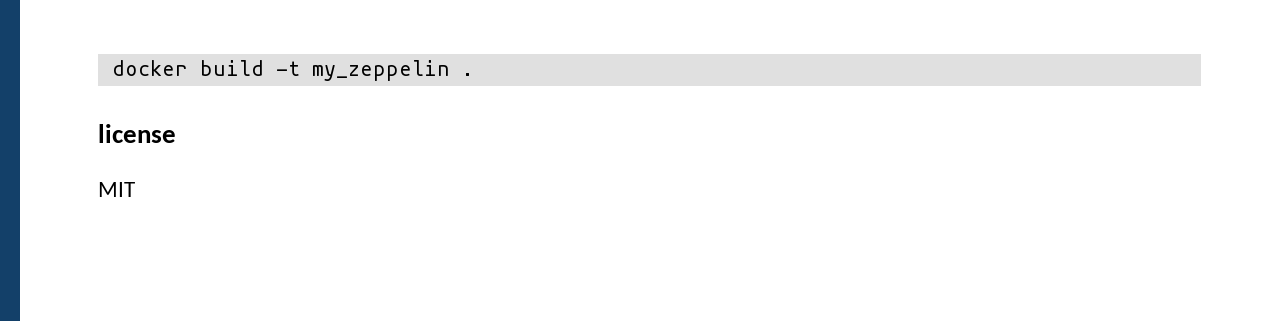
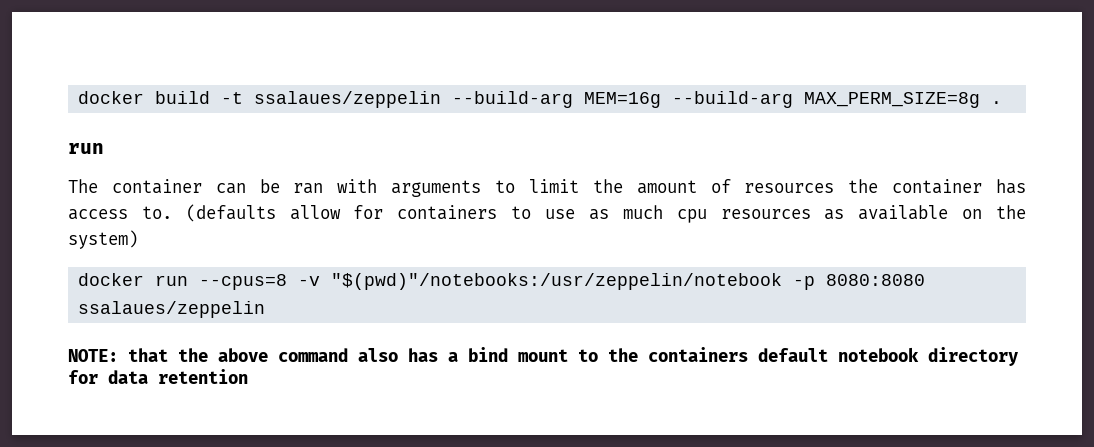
- docker build -t my_zeppelin .
- license
- MIT
+ docker build -t ssalaues/zeppelin --build-arg MEM=16g --build-arg MAX_PERM_SIZE=8g .
+ run
+ The container can be ran with arguments to limit the amount of resources the container has access to. (defaults allow for containers to use as much cpu resources as available on the system)
+ docker run --cpus=8 -v "$(pwd)"/notebooks:/usr/zeppelin/notebook -p 8080:8080 ssalaues/zeppelin
+ NOTE: that the above command also has a bind mount to the containers default notebook directory for data retention

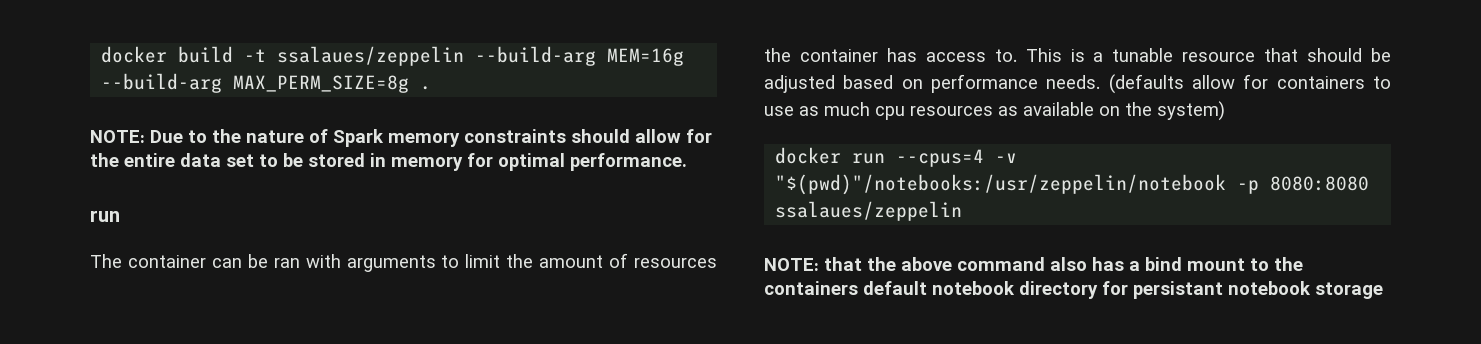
+ NOTE: Due to the nature of Spark memory constraints should allow for the entire data set to be stored in memory for optimal performance.
+ This is a tunable resource that should be adjusted based on performance needs.
- docker run --cpus=8 -v "$(pwd)"/notebooks:/usr/zeppelin/notebook -p 8080:8080 ssalaues/zeppelin
+ docker run --cpus=4 -v "$(pwd)"/notebooks:/usr/zeppelin/notebook -p 8080:8080 ssalaues/zeppelin
- NOTE: that the above command also has a bind mount to the containers default notebook directory for data retention
+ NOTE: that the above command also has a bind mount to the containers default notebook directory for persistant notebook storage

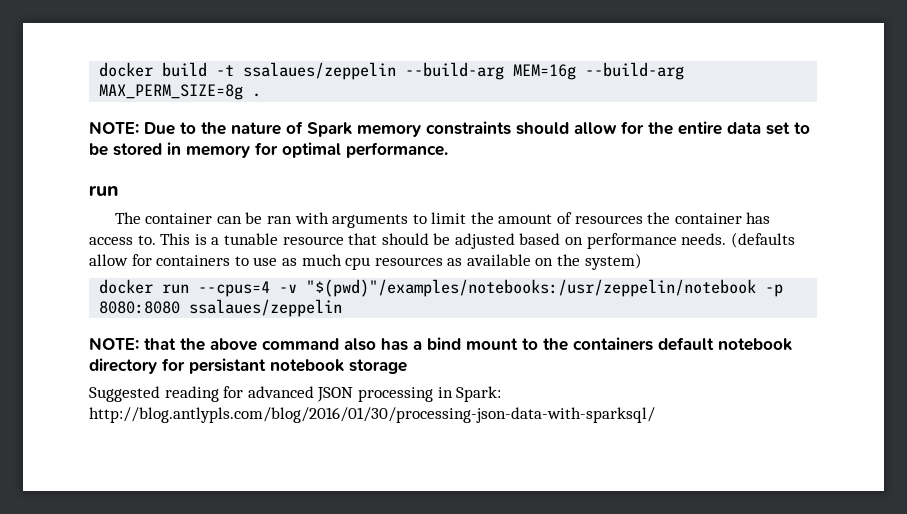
- docker run --cpus=4 -v "$(pwd)"/notebooks:/usr/zeppelin/notebook -p 8080:8080 ssalaues/zeppelin
+ docker run --cpus=4 -v "$(pwd)"/examples/notebooks:/usr/zeppelin/notebook -p 8080:8080 ssalaues/zeppelin
+ Suggested reading for advanced JSON processing in Spark: http://blog.antlypls.com/blog/2016/01/30/processing-json-data-with-sparksql/

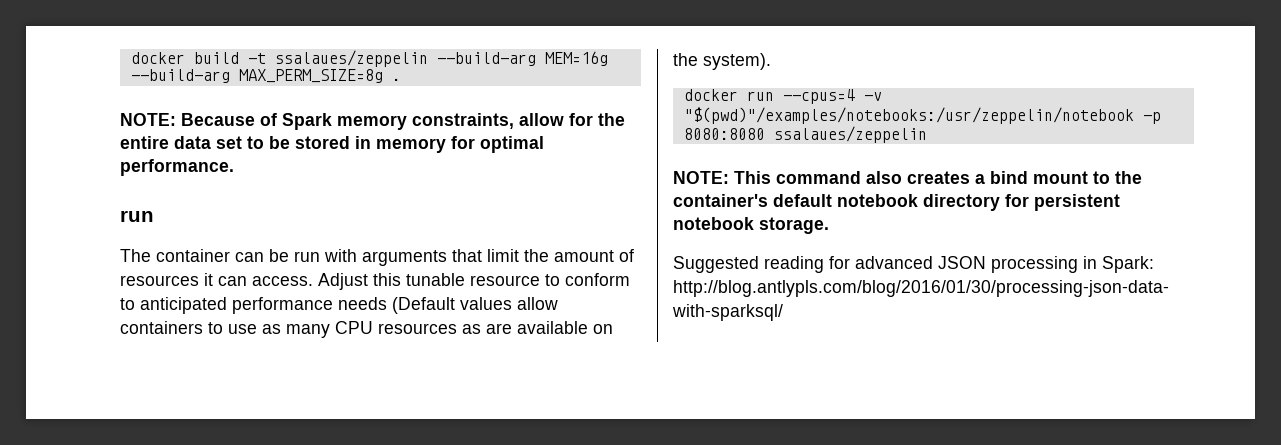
- NOTE: Due to the nature of Spark memory constraints should allow for the entire data set to be stored in memory for optimal performance.
+ NOTE: Because of Spark memory constraints, allow for the entire data set to be stored in memory for optimal performance.
- The container can be ran with arguments to limit the amount of resources the container has access to. This is a tunable resource that should be adjusted based on performance needs. (defaults allow for containers to use as much cpu resources as available on the system)
+ The container can be run with arguments that limit the amount of resources it can access. Adjust this tunable resource to conform to anticipated performance needs (Default values allow containers to use as many CPU resources as are available on the system).
- NOTE: that the above command also has a bind mount to the containers default notebook directory for persistant notebook storage
+ NOTE: This command also creates a bind mount to the container's default notebook directory for persistent notebook storage.

